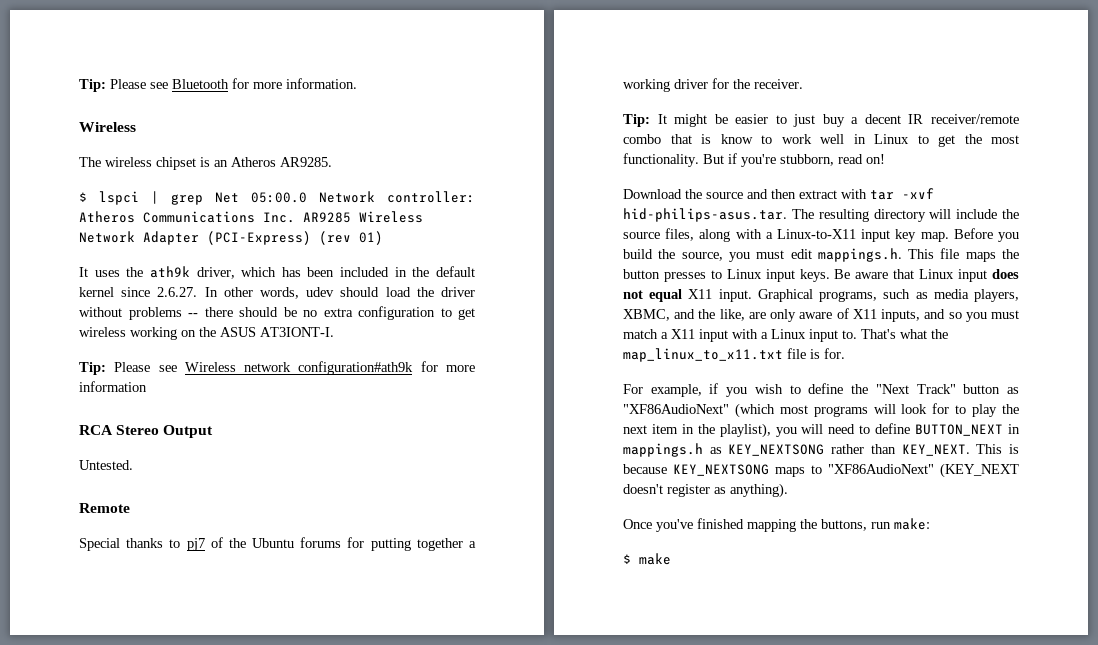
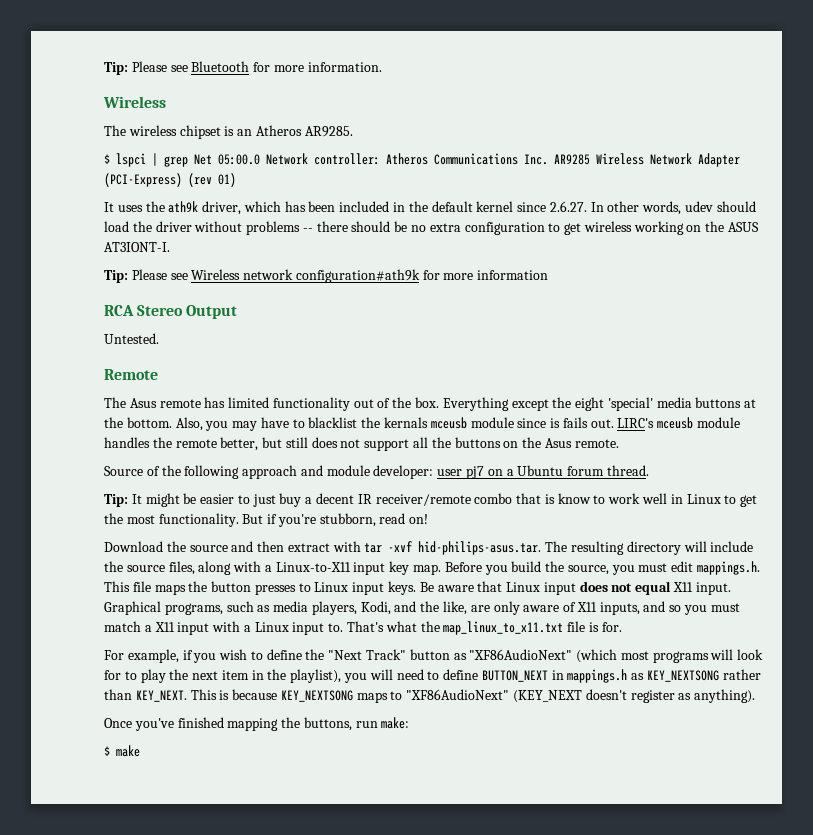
- Special thanks to pj7 of the Ubuntu forums for putting together a working driver for the receiver.
+ The Asus remote has limited functionality out of the box. Everything except the eight 'special' media buttons at the bottom. Also, you may have to blacklist the kernals mceusb module since is fails out. LIRC's mceusb module handles the remote better, but still does not support all the buttons on the Asus remote.
+ Source of the following approach and module developer: user pj7 on a Ubuntu forum thread.
- Graphical programs, such as media players, XBMC, and the like, are only aware of X11 inputs, and so you must match a X11 input with a Linux input to.
+ Graphical programs, such as media players, Kodi, and the like, are only aware of X11 inputs, and so you must match a X11 input with a Linux input to.

